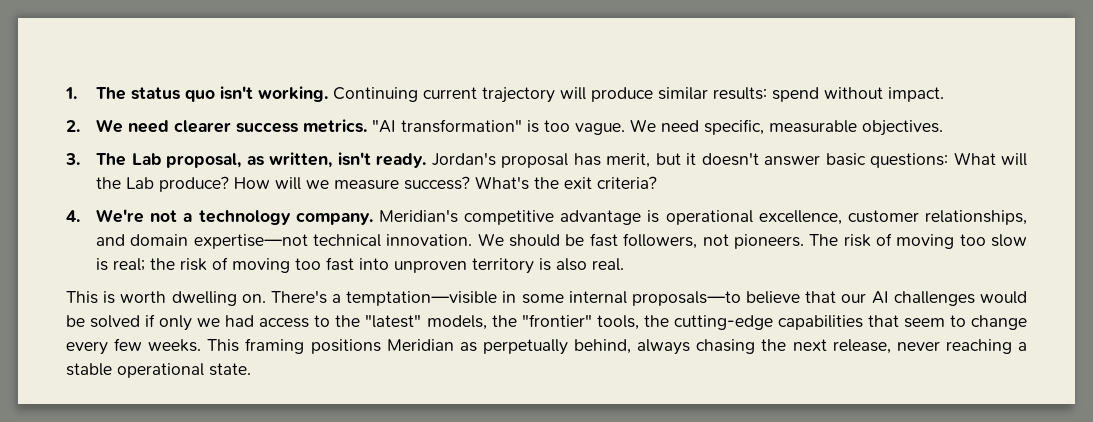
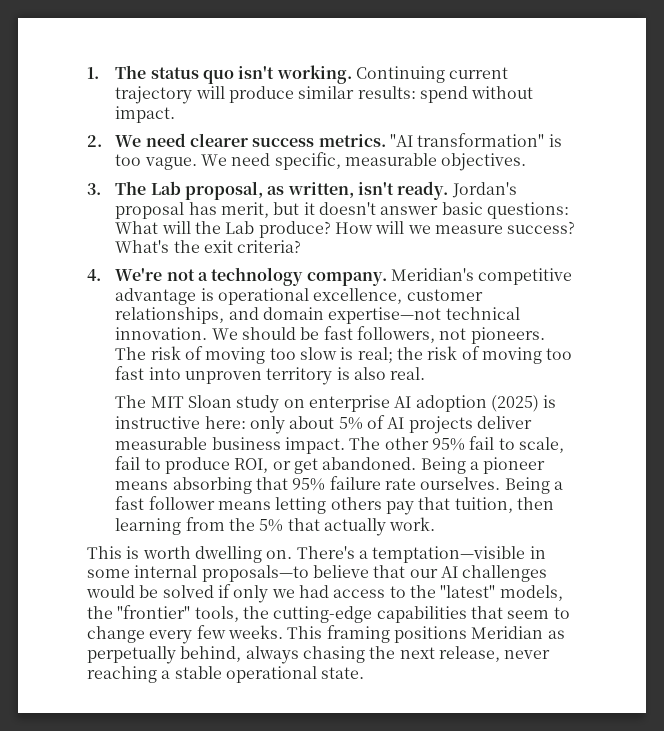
+ The MIT Sloan study on enterprise AI adoption (2025) is instructive here: only about 5% of AI projects deliver measurable business impact. The other 95% fail to scale, fail to produce ROI, or get abandoned. Being a pioneer means absorbing that 95% failure rate ourselves. Being a fast follower means letting others pay that tuition, then learning from the 5% that actually work.

